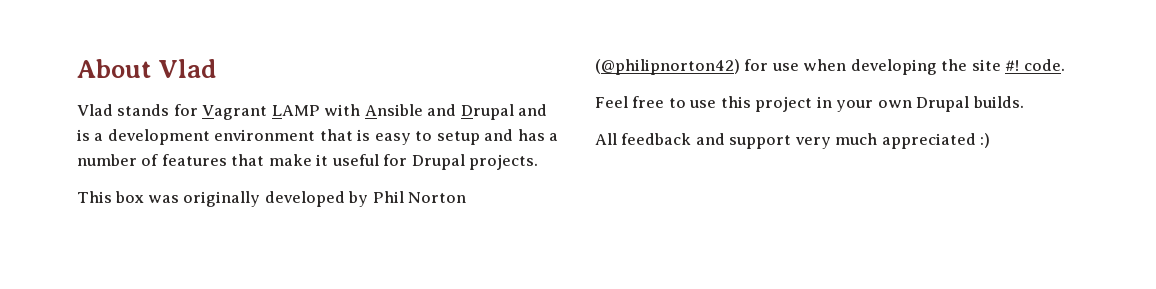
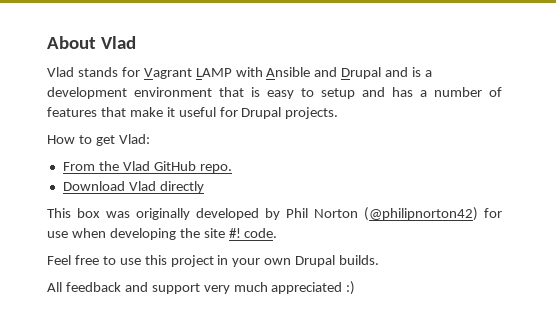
+ How to get Vlad:
+ From the Vlad GitHub repo.
+ Download Vlad directly

